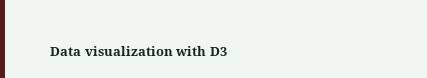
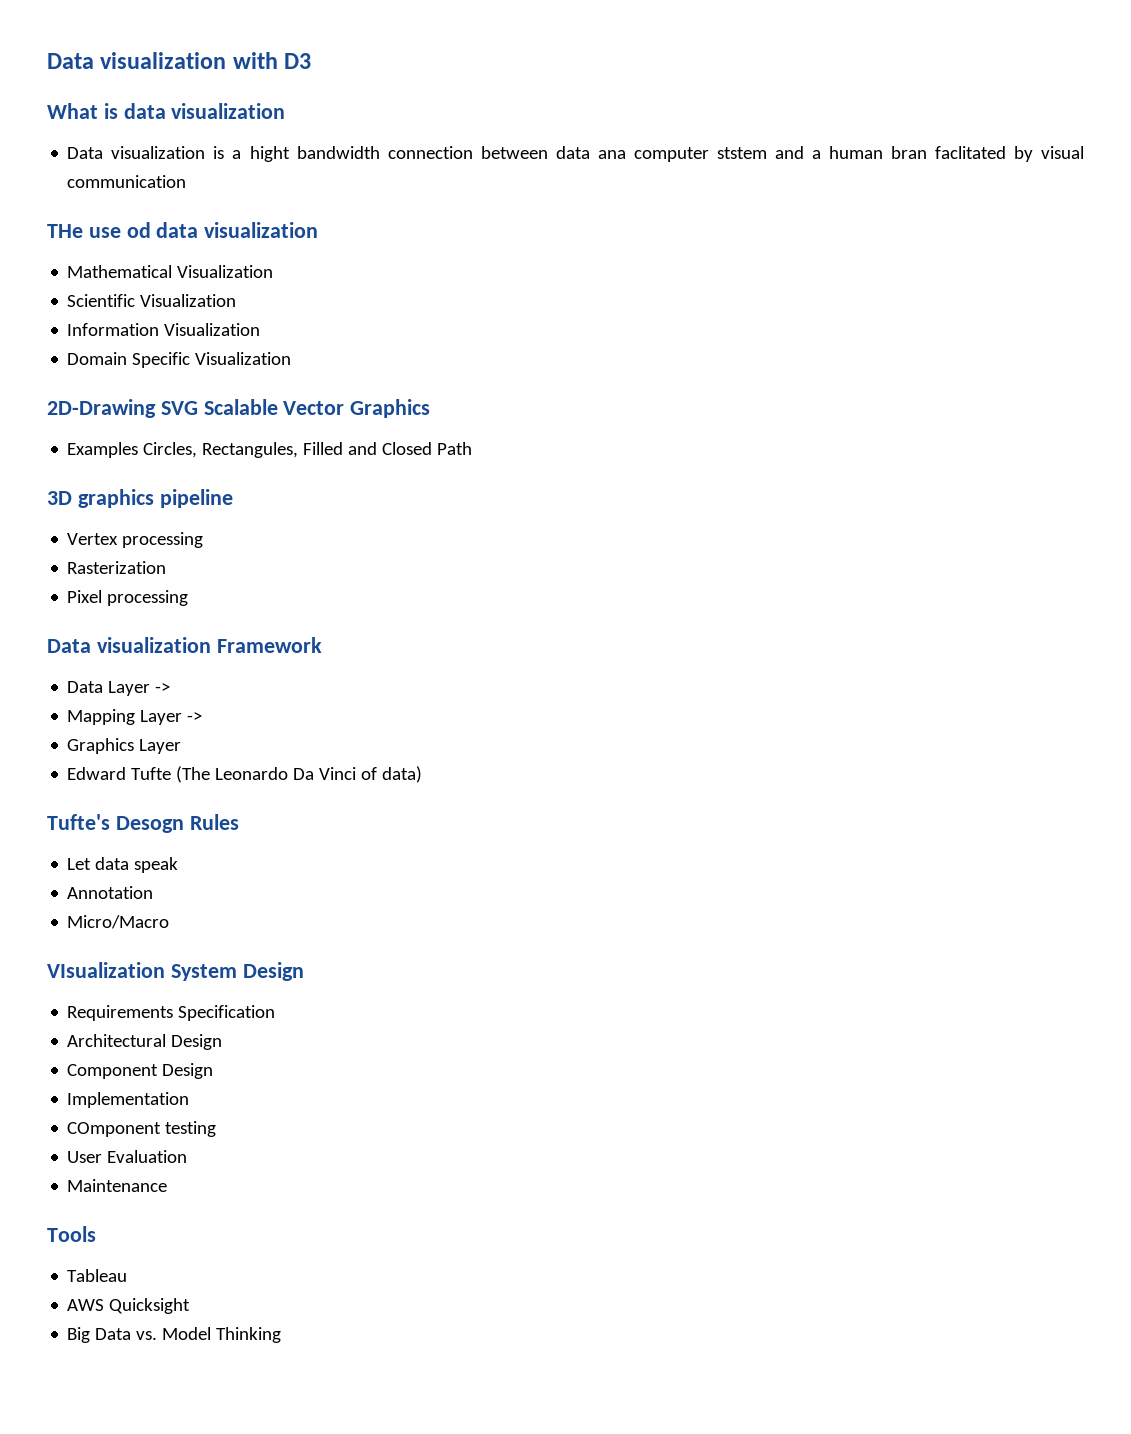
+ What is data visualization
+ Data visualization is a hight bandwidth connection between data ana computer ststem and a human bran faclitated by visual communication
+ THe use od data visualization
+ Mathematical Visualization
+ Scientific Visualization
+ Information Visualization
+ Domain Specific Visualization
+ 2D-Drawing SVG Scalable Vector Graphics
+ Examples Circles, Rectangules, Filled and Closed Path
+ 3D graphics pipeline
+ Vertex processing
+ Rasterization
+ Pixel processing
+ Data visualization Framework
+ Data Layer ->
+ Mapping Layer ->
+ Graphics Layer
+ Edward Tufte (The Leonardo Da Vinci of data)
+ Tufte's Desogn Rules
+ Let data speak
+ Annotation
+ Micro/Macro
+ VIsualization System Design
+ Requirements Specification
+ Architectural Design
+ Component Design
+ Implementation
+ COmponent testing
+ User Evaluation
+ Maintenance
+ Tools
+ Tableau
+ AWS Quicksight
+ Big Data vs. Model Thinking

